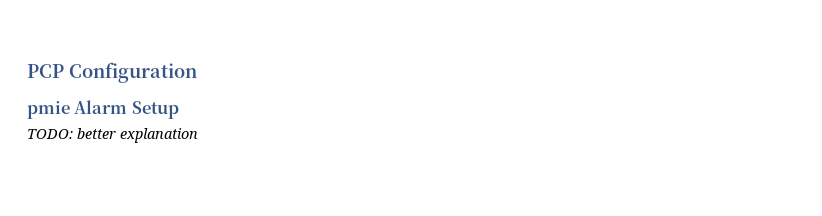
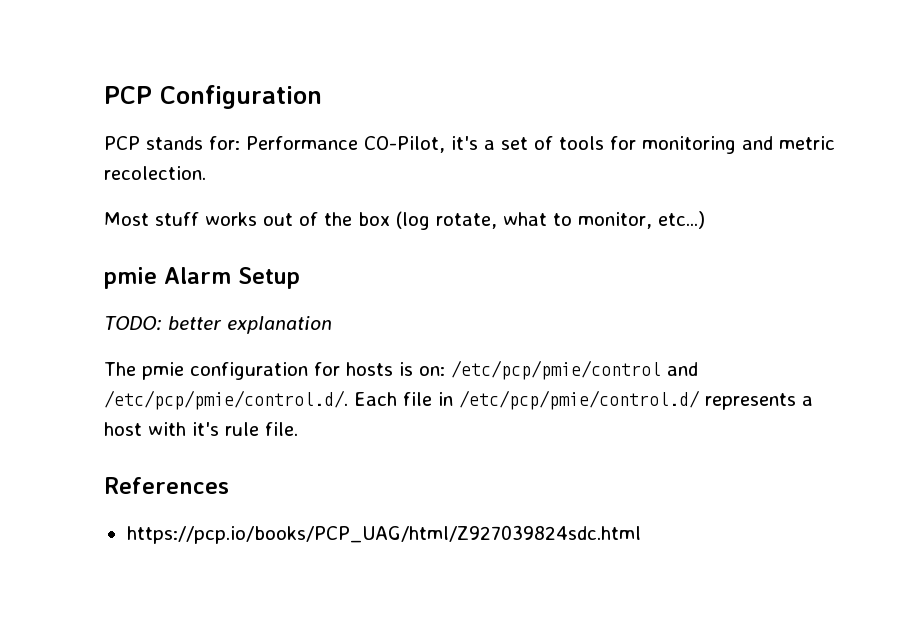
+ PCP stands for: Performance CO-Pilot, it's a set of tools for monitoring and metric recolection.
+ Most stuff works out of the box (log rotate, what to monitor, etc...)
+ The pmie configuration for hosts is on: /etc/pcp/pmie/control and /etc/pcp/pmie/control.d/. Each file in /etc/pcp/pmie/control.d/ represents a host with it's rule file.
+ References
+ https://pcp.io/books/PCP_UAG/html/Z927039824sdc.html

